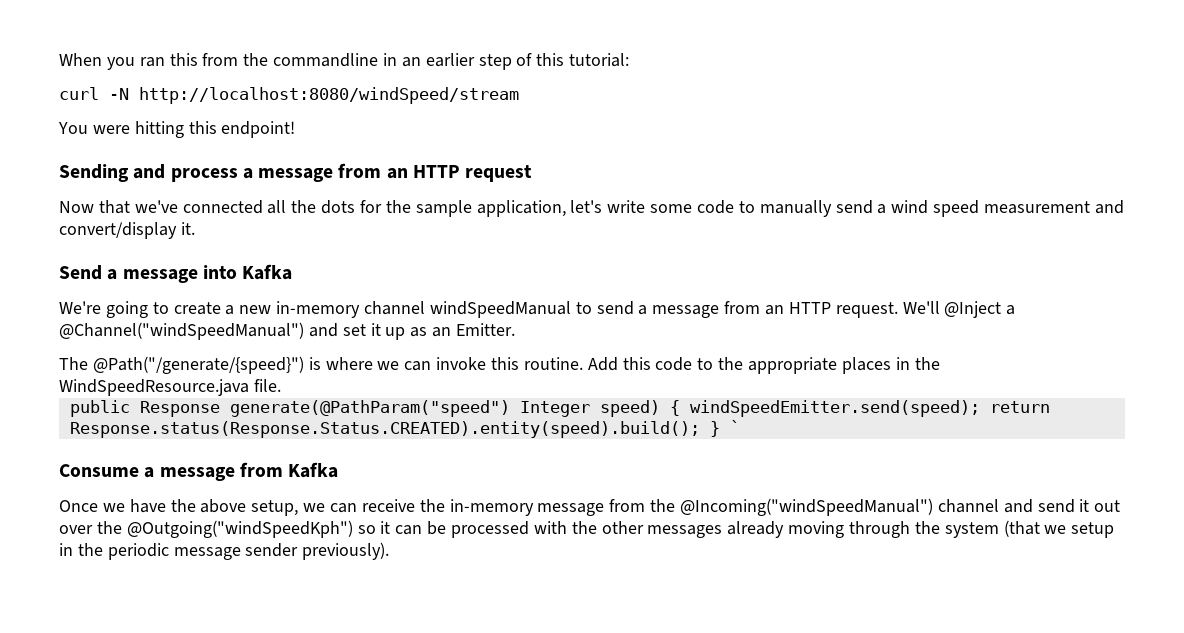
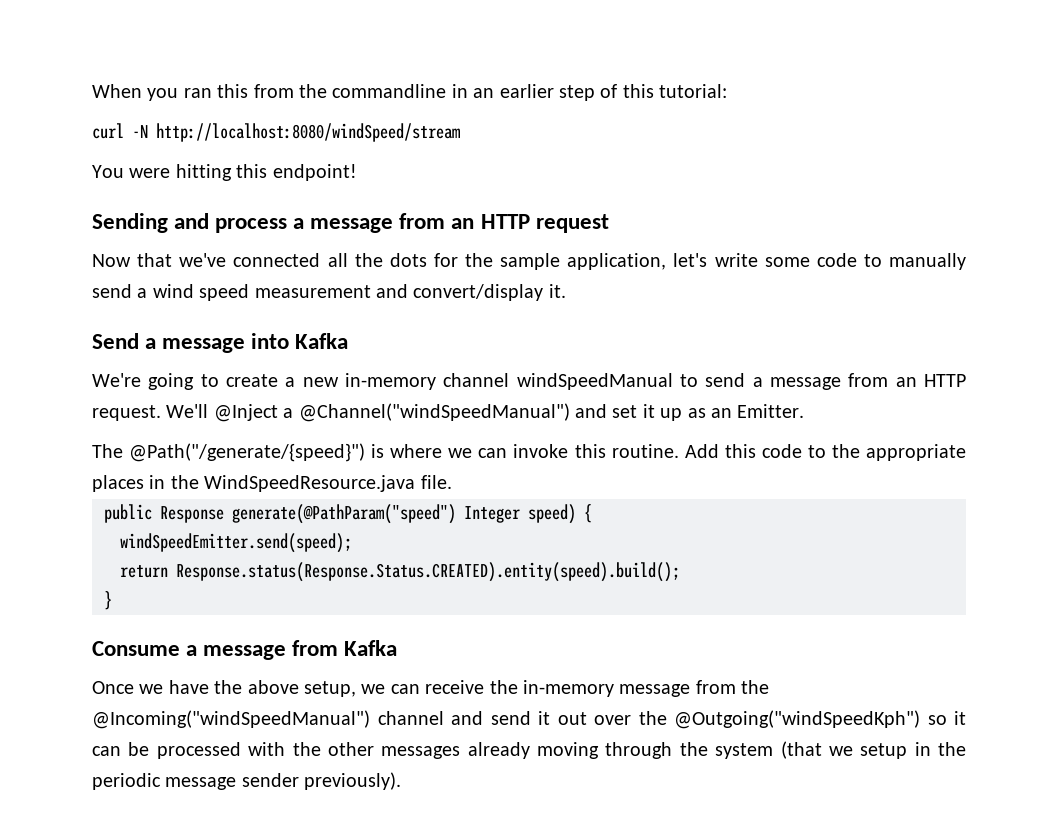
- public Response generate(@PathParam("speed") Integer speed) { windSpeedEmitter.send(speed); return Response.status(Response.Status.CREATED).entity(speed).build(); } `
+ public Response generate(@PathParam("speed") Integer speed) {
+ windSpeedEmitter.send(speed);
+ return Response.status(Response.Status.CREATED).entity(speed).build();
+ }

